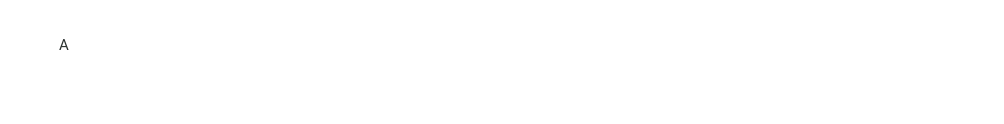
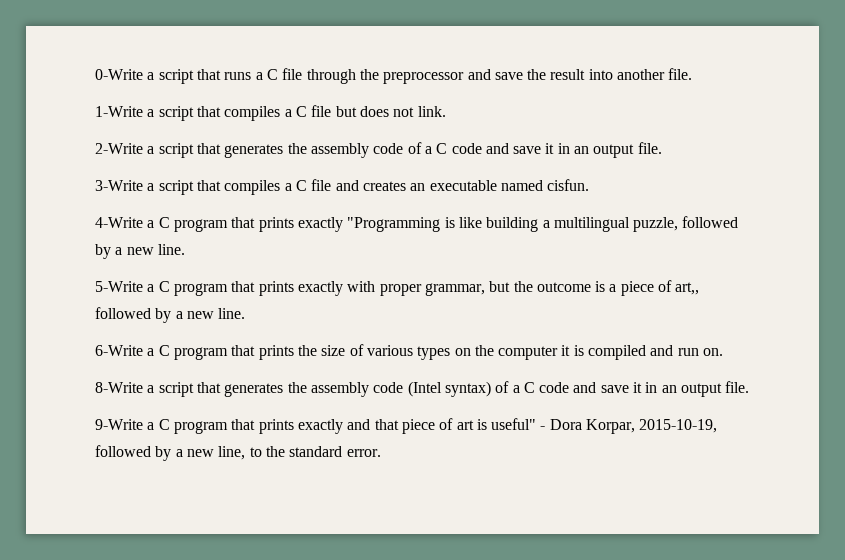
- A
+ 0-Write a script that runs a C file through the preprocessor and save the result into another file.
+ 1-Write a script that compiles a C file but does not link.
+ 2-Write a script that generates the assembly code of a C code and save it in an output file.
+ 3-Write a script that compiles a C file and creates an executable named cisfun.
+ 4-Write a C program that prints exactly "Programming is like building a multilingual puzzle, followed by a new line.
+ 5-Write a C program that prints exactly with proper grammar, but the outcome is a piece of art,, followed by a new line.
+ 6-Write a C program that prints the size of various types on the computer it is compiled and run on.
+ 8-Write a script that generates the assembly code (Intel syntax) of a C code and save it in an output file.
+ 9-Write a C program that prints exactly and that piece of art is useful" - Dora Korpar, 2015-10-19, followed by a new line, to the standard error.

